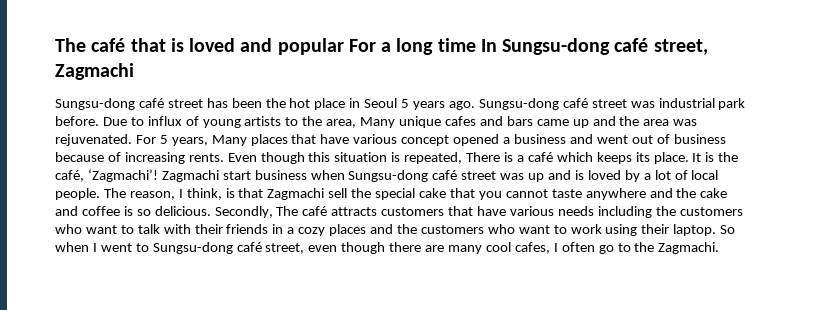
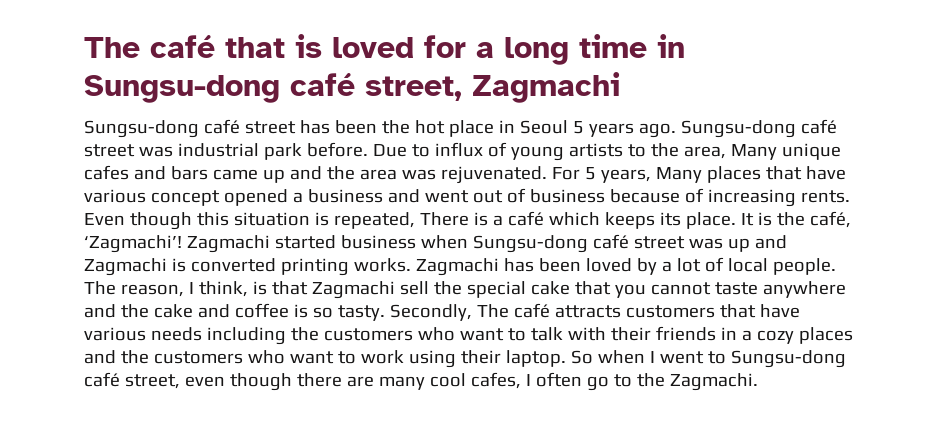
- The café that is loved and popular For a long time In Sungsu-dong café street, Zagmachi
+ The café that is loved for a long time in Sungsu-dong café street, Zagmachi
- Zagmachi start business when Sungsu-dong café street was up and is loved by a lot of local people.
+ Zagmachi started business when Sungsu-dong café street was up and Zagmachi is converted printing works. Zagmachi has been loved by a lot of local people.
- The reason, I think, is that Zagmachi sell the special cake that you cannot taste anywhere and the cake and coffee is so delicious.
+ The reason, I think, is that Zagmachi sell the special cake that you cannot taste anywhere and the cake and coffee is so tasty.

